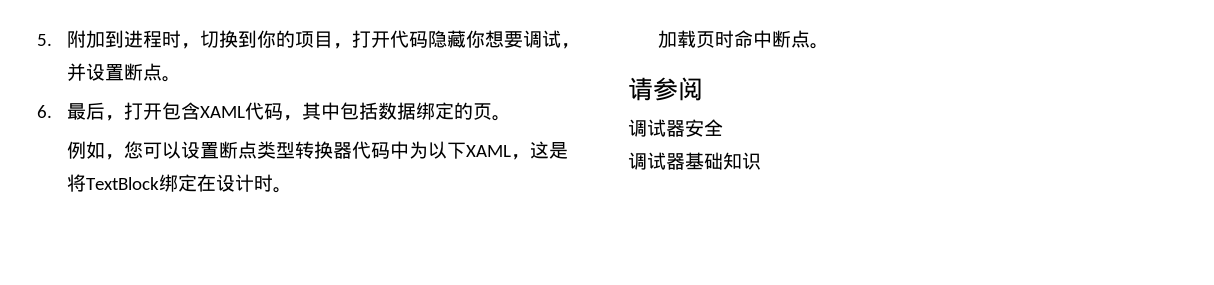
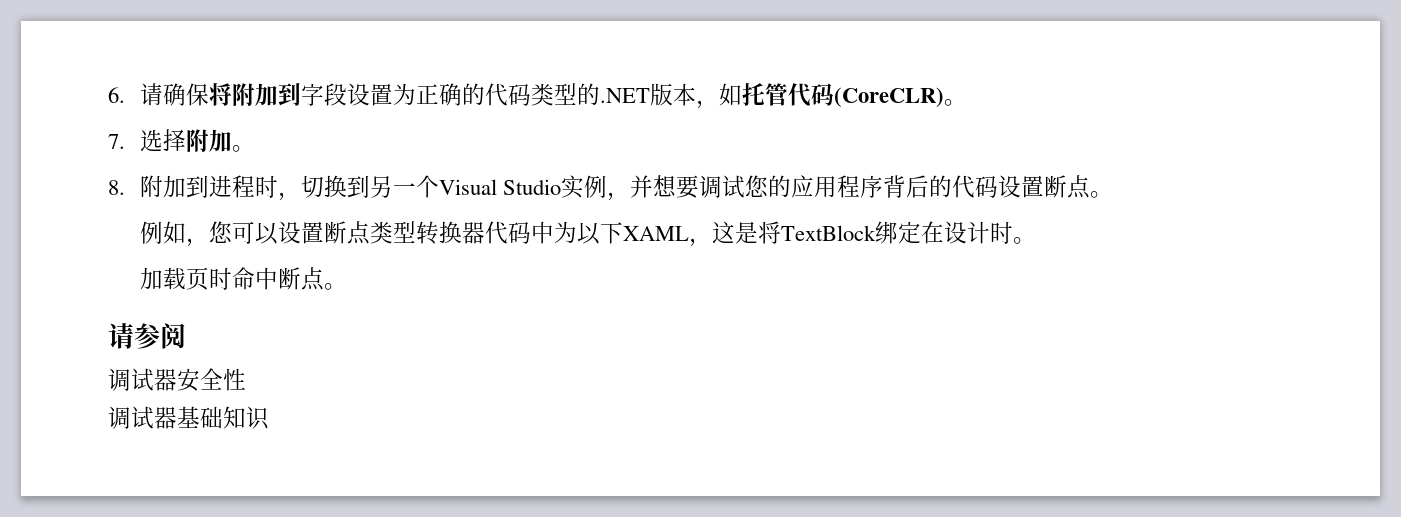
- 5.附加到进程时，切换到你的项目，打开代码隐藏你想要调试，并设置断点。
- 6.最后，打开包含XAML代码，其中包括数据绑定的页。
+ 6.请确保将附加到字段设置为正确的代码类型的.NET版本，如托管代码(CoreCLR)。
+ 7.选择附加。
+ 8.附加到进程时，切换到另一个Visual Studio实例，并想要调试您的应用程序背后的代码设置断点。
- 调试器安全
+ 调试器安全性

